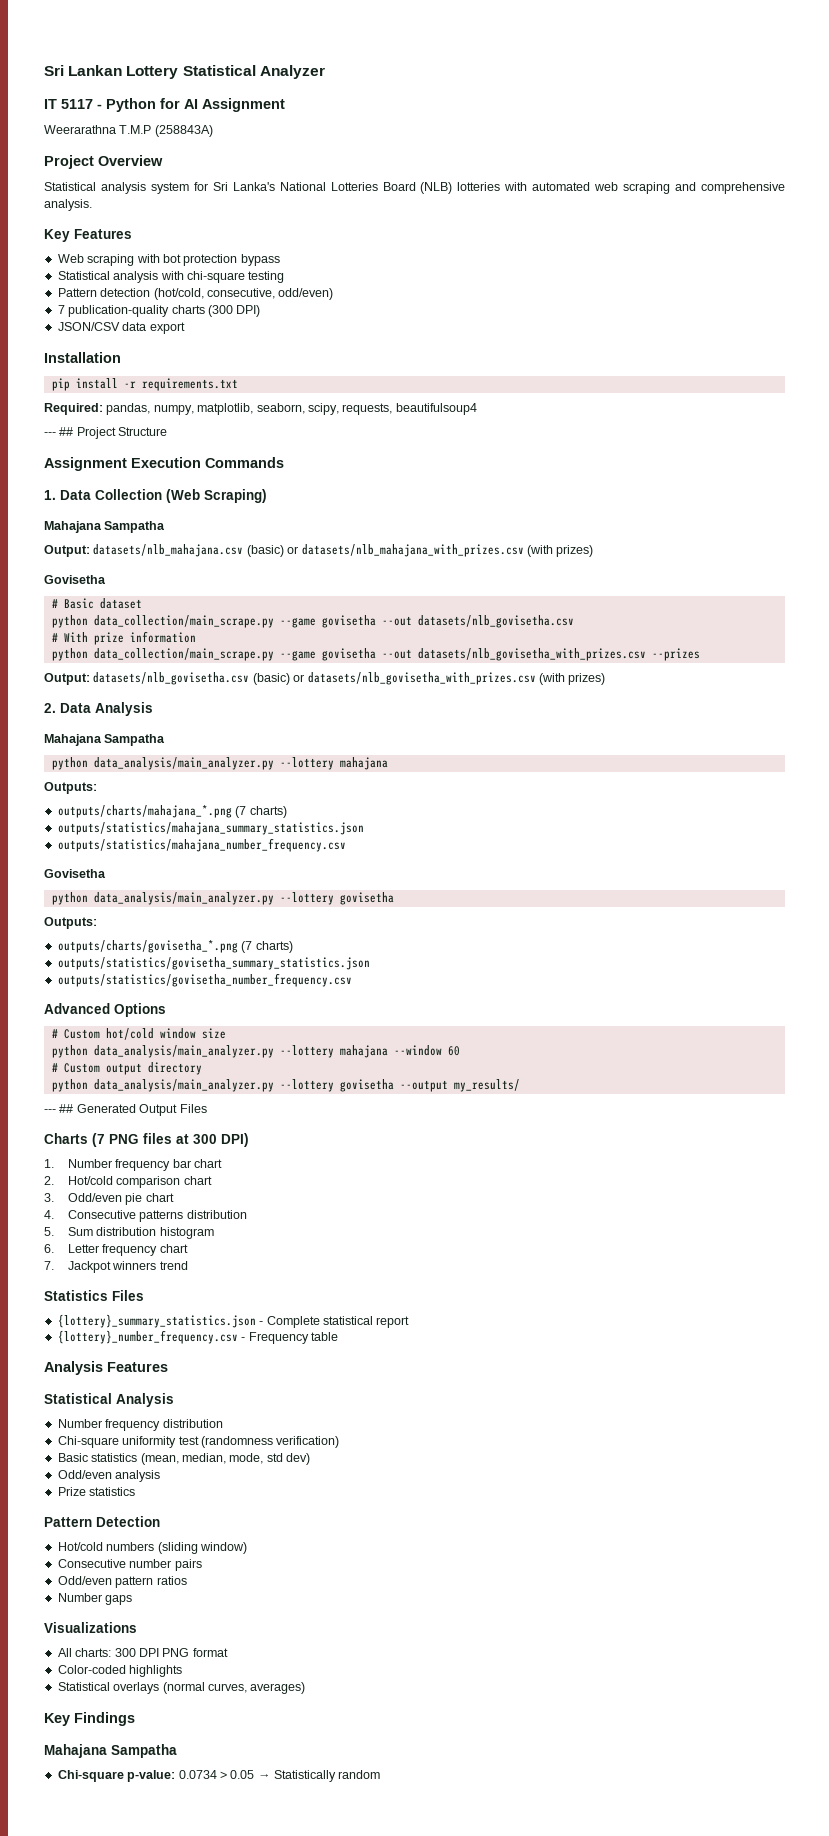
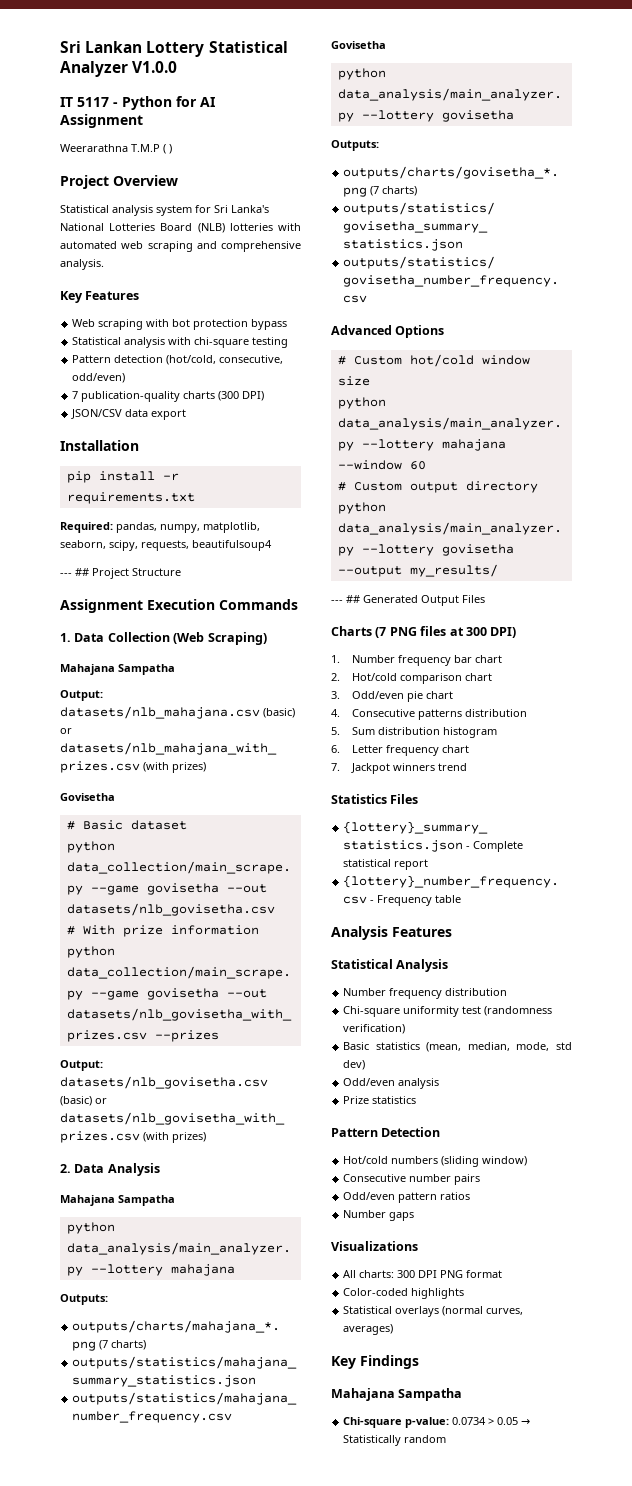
- Sri Lankan Lottery Statistical Analyzer
+ Sri Lankan Lottery Statistical Analyzer V1.0.0
- Weerarathna T.M.P (258843A)
+ Weerarathna T.M.P ( )

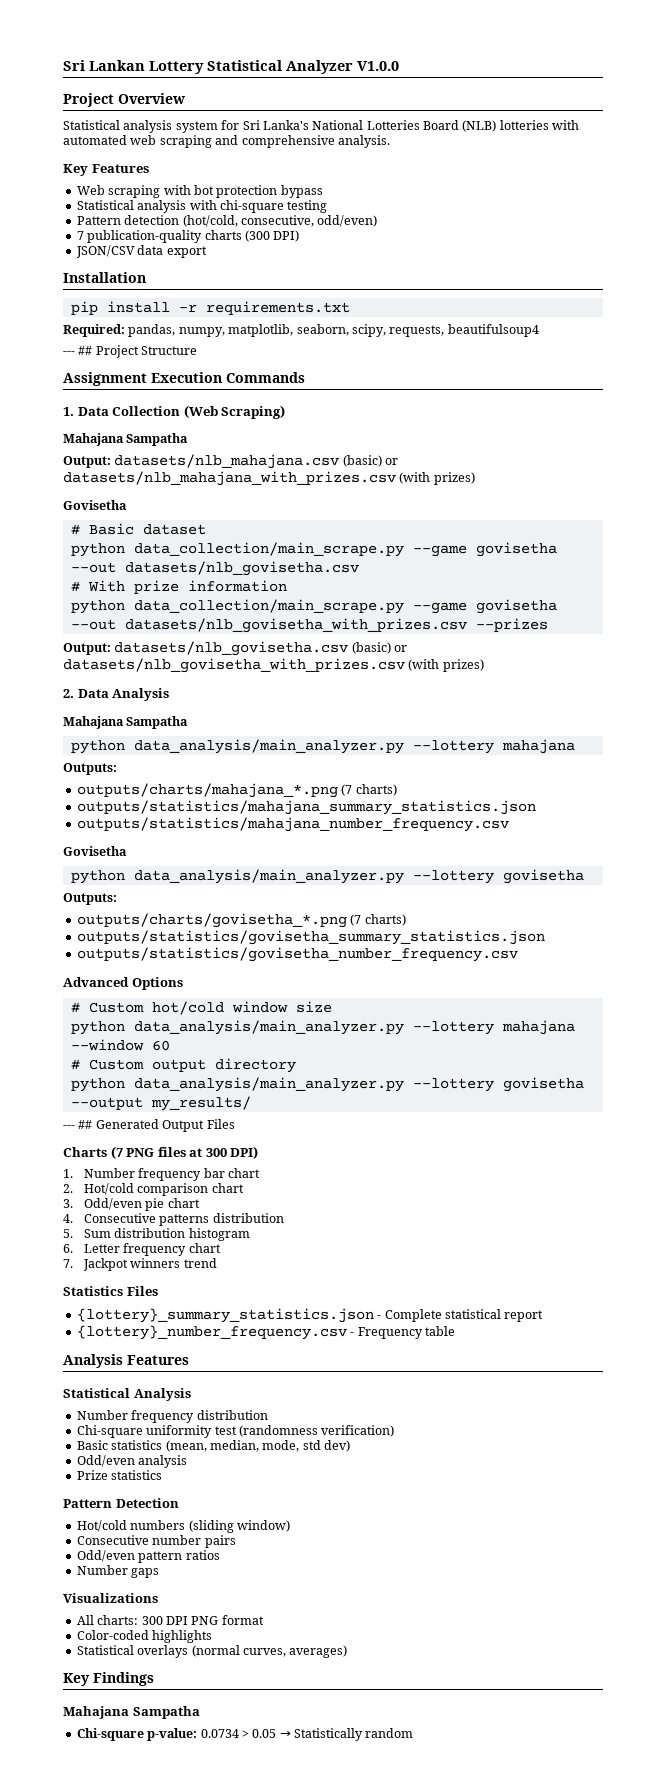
- IT 5117 - Python for AI Assignment
- Weerarathna T.M.P ( )

